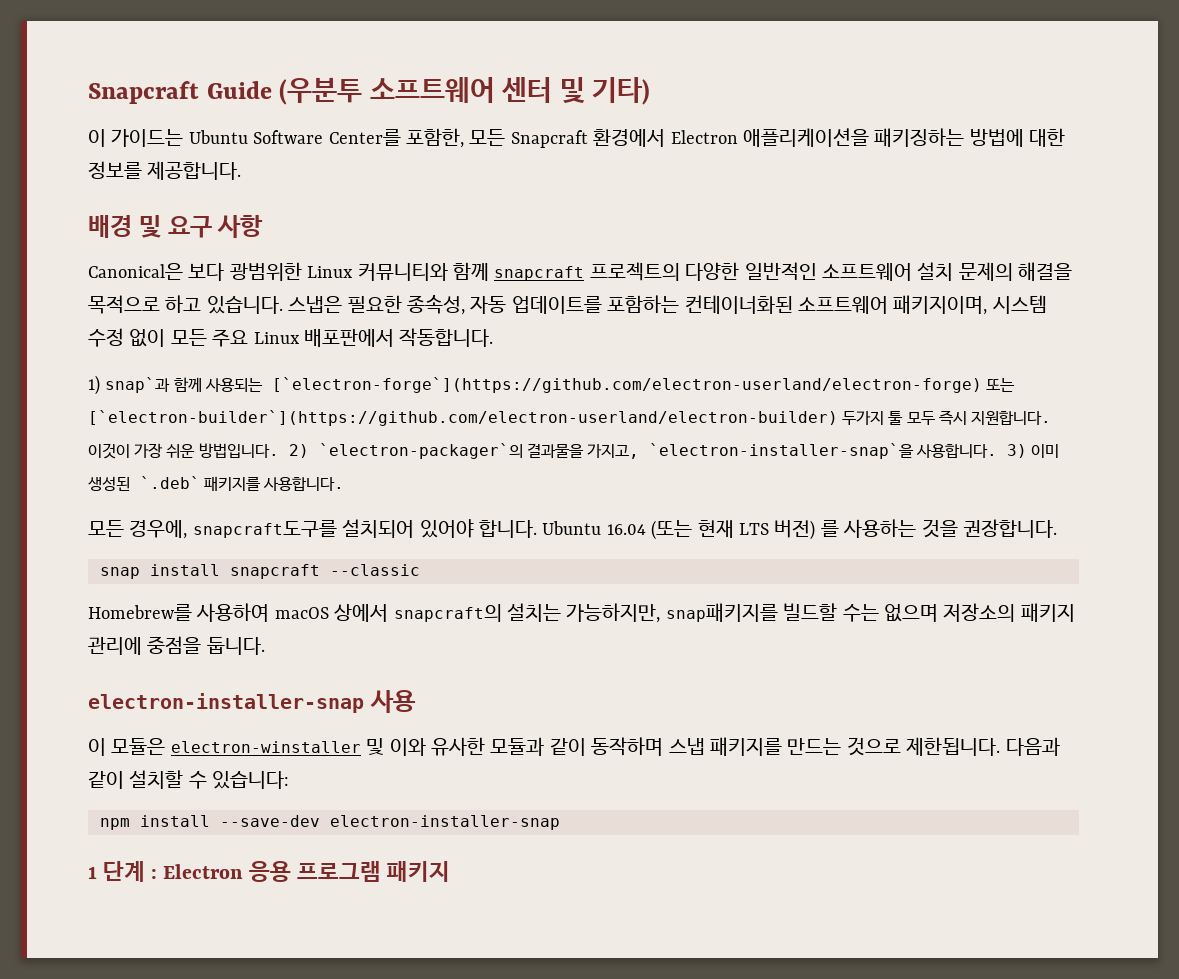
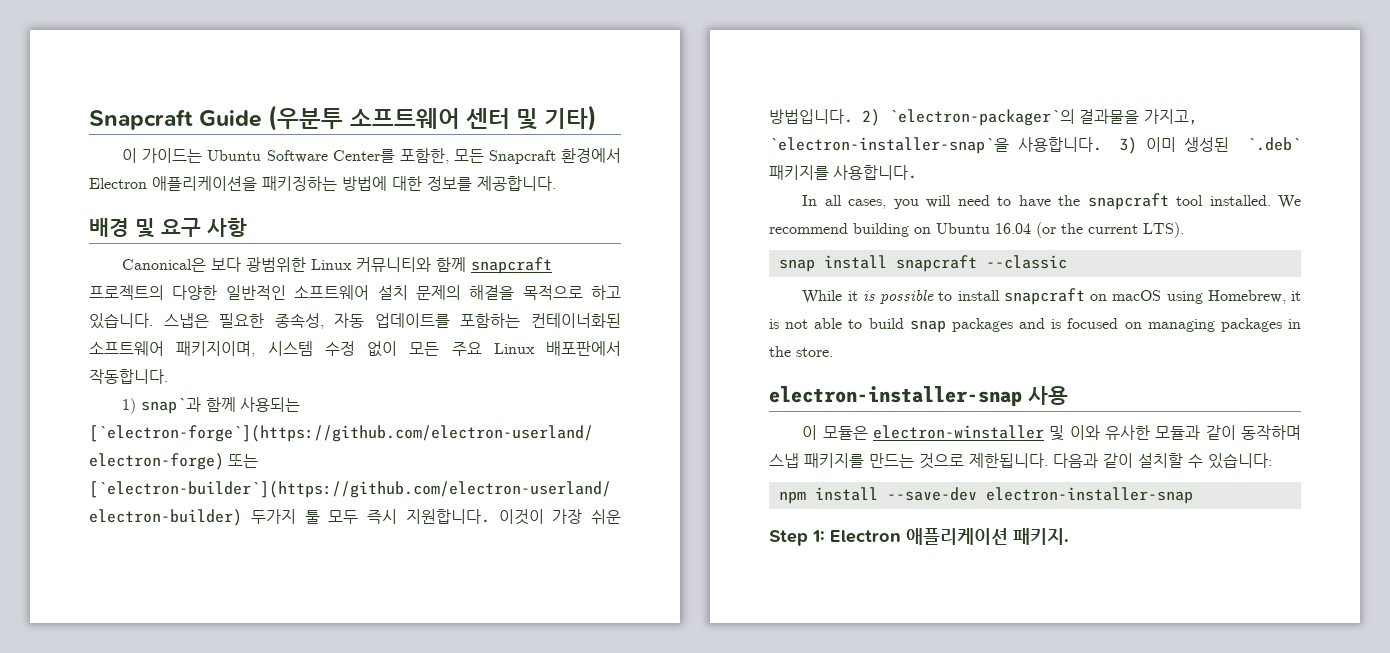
- 모든 경우에, snapcraft도구를 설치되어 있어야 합니다. Ubuntu 16.04 (또는 현재 LTS 버전) 를 사용하는 것을 권장합니다.
+ In all cases, you will need to have the snapcraft tool installed. We recommend building on Ubuntu 16.04 (or the current LTS).
  snap install snapcraft --classic
- Homebrew를 사용하여 macOS 상에서 snapcraft의 설치는 가능하지만, snap패키지를 빌드할 수는 없으며 저장소의 패키지 관리에 중점을 둡니다.
+ While it is possible to install snapcraft on macOS using Homebrew, it is not able to build snap packages and is focused on managing packages in the store.
- 1 단계 : Electron 응용 프로그램 패키지
+ Step 1: Electron 애플리케이션 패키지.

